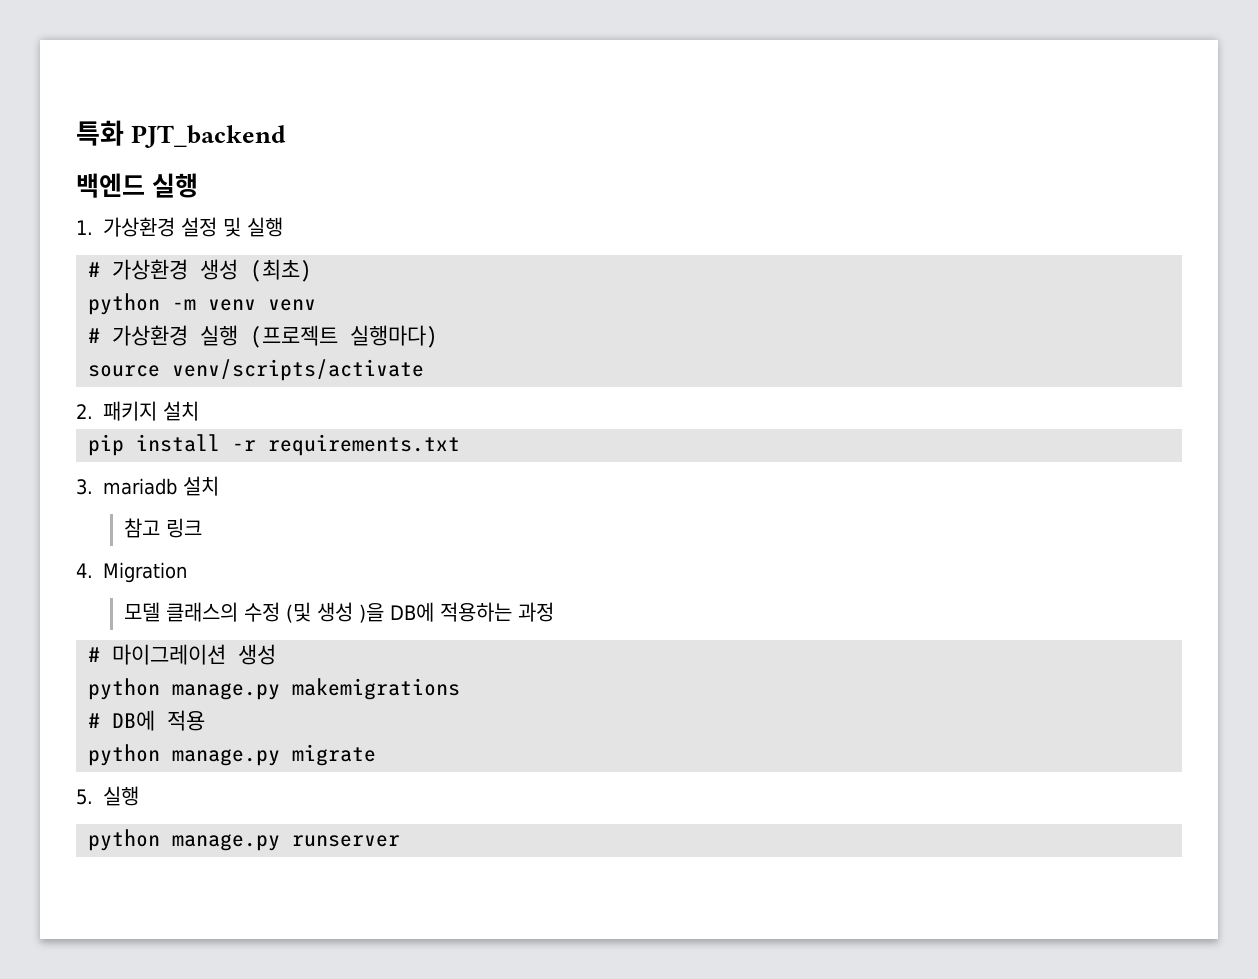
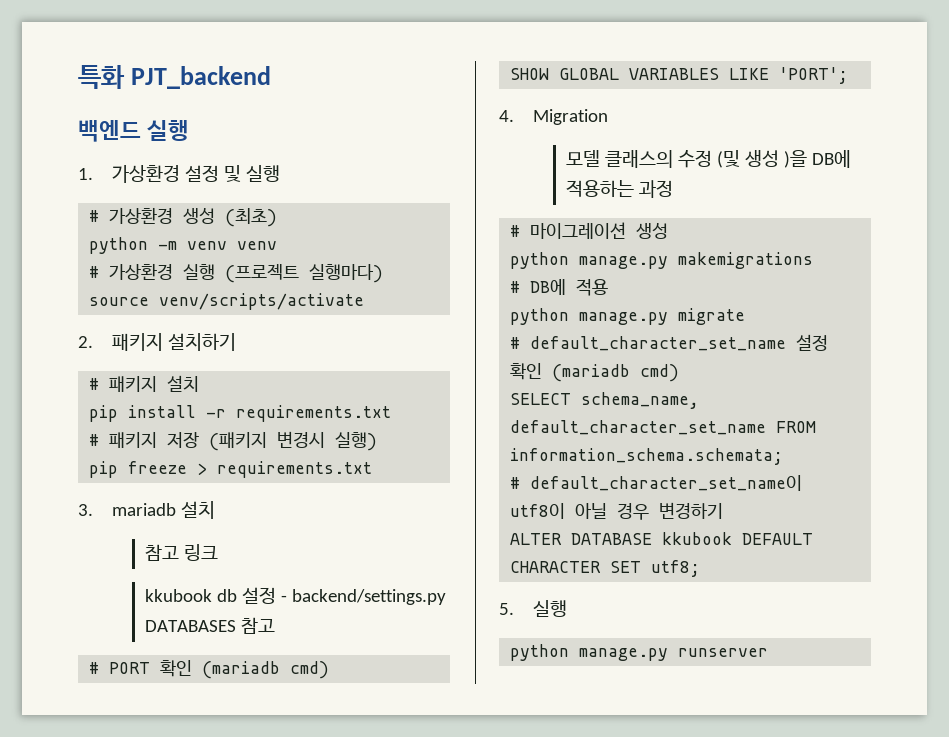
- 2. 패키지 설치
+ 2. 패키지 설치하기
+ # 패키지 설치
+ # 패키지 저장 (패키지 변경시 실행)
+ pip freeze > requirements.txt
+ kkubook db 설정 - backend/settings.py DATABASES 참고
+ # PORT 확인 (mariadb cmd)
+ SHOW GLOBAL VARIABLES LIKE 'PORT';
+ # default_character_set_name 설정 확인 (mariadb cmd)
+ SELECT schema_name, default_character_set_name FROM information_schema.schemata;
+ # default_character_set_name이 utf8이 아닐 경우 변경하기
+ ALTER DATABASE kkubook DEFAULT CHARACTER SET utf8;

